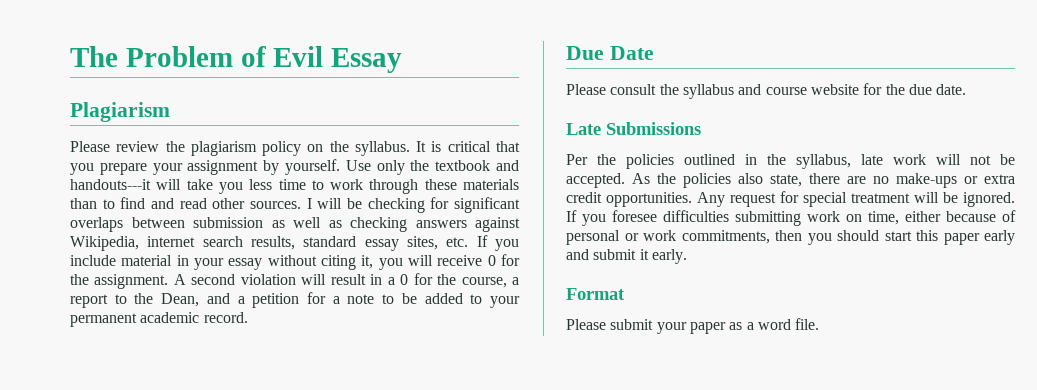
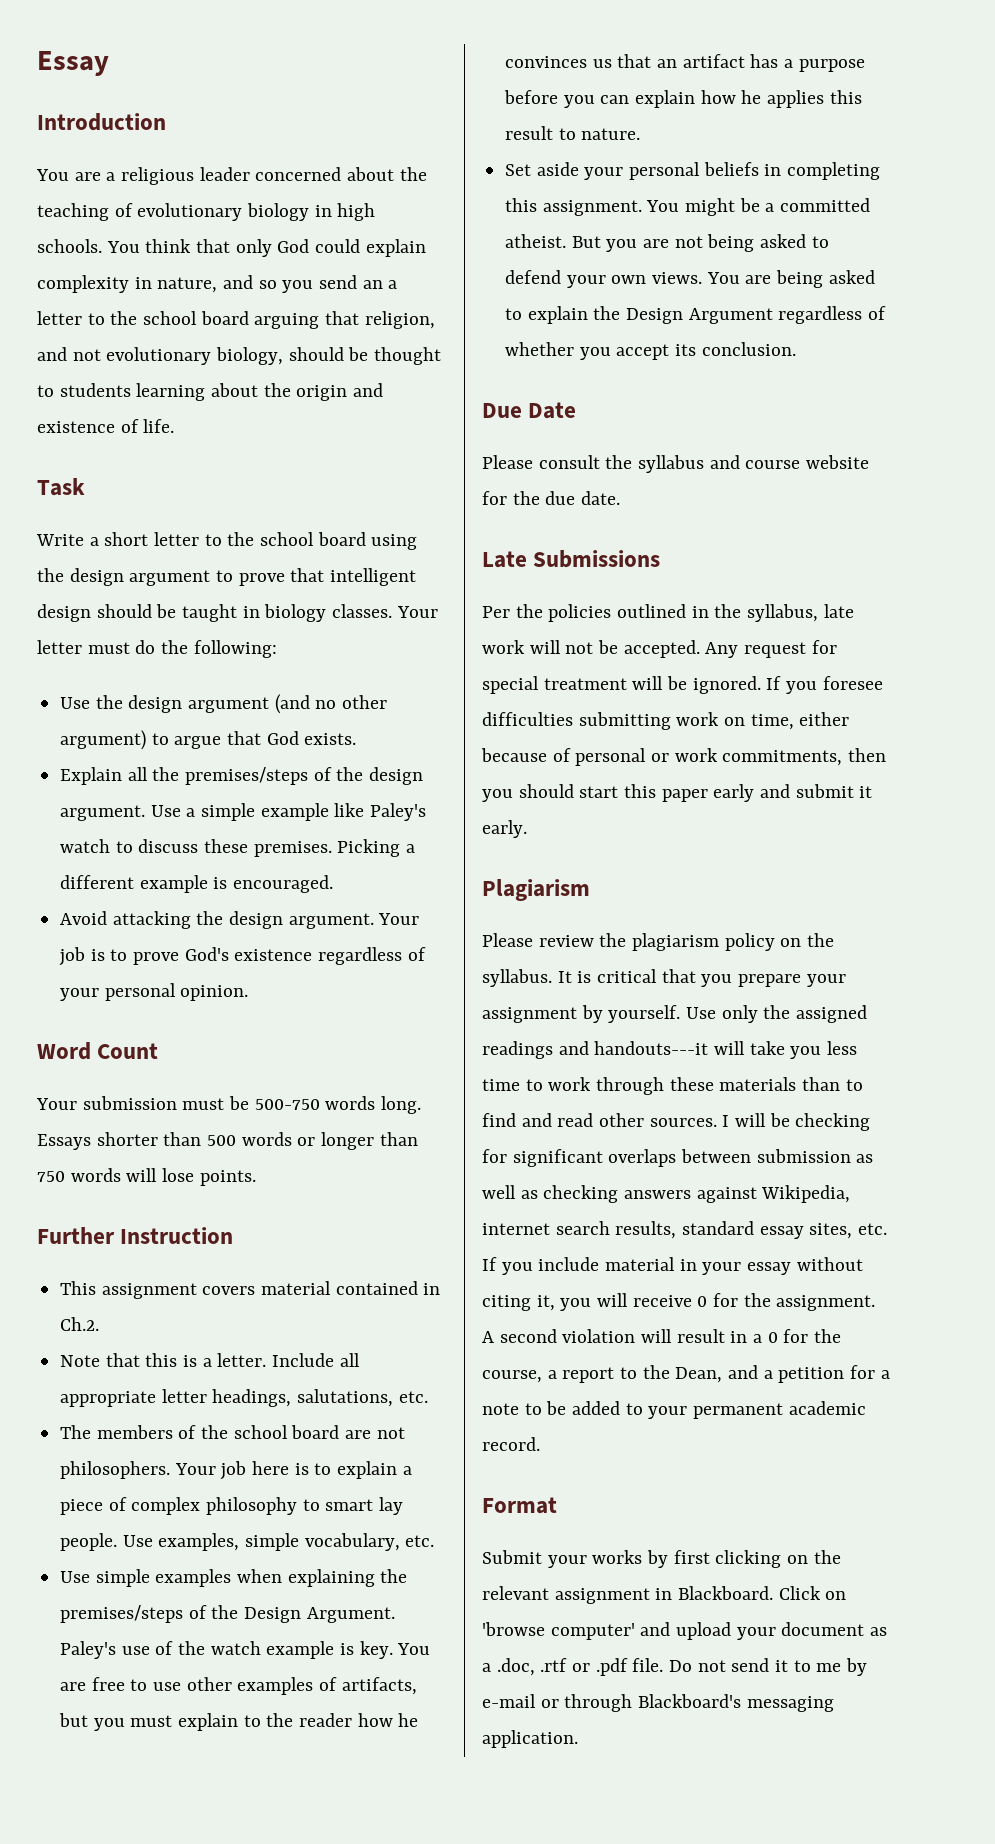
- The Problem of Evil Essay
+ Essay
+ Introduction
+ You are a religious leader concerned about the teaching of evolutionary biology in high schools. You think that only God could explain complexity in nature, and so you send an a letter to the school board arguing that religion, and not evolutionary biology, should be thought to students learning about the origin and existence of life.
+ Task
+ Write a short letter to the school board using the design argument to prove that intelligent design should be taught in biology classes. Your letter must do the following:
+ Use the design argument (and no other argument) to argue that God exists.
+ Explain all the premises/steps of the design argument. Use a simple example like Paley's watch to discuss these premises. Picking a different example is encouraged.
+ Avoid attacking the design argument. Your job is to prove God's existence regardless of your personal opinion.
+ Word Count
+ Your submission must be 500-750 words long. Essays shorter than 500 words or longer than 750 words will lose points.
+ Further Instruction
+ This assignment covers material contained in Ch.2.
+ Note that this is a letter. Include all appropriate letter headings, salutations, etc.
+ The members of the school board are not philosophers. Your job here is to explain a piece of complex philosophy to smart lay people. Use examples, simple vocabulary, etc.
+ Use simple examples when explaining the premises/steps of the Design Argument. Paley's use of the watch example is key. You are free to use other examples of artifacts, but you must explain to the reader how he convinces us that an artifact has a purpose before you can explain how he applies this result to nature.
+ Set aside your personal beliefs in completing this assignment. You might be a committed atheist. But you are not being asked to defend your own views. You are being asked to explain the Design Argument regardless of whether you accept its conclusion.
+ Due Date
+ Please consult the syllabus and course website for the due date.
+ Late Submissions
+ Per the policies outlined in the syllabus, late work will not be accepted. Any request for special treatment will be ignored. If you foresee difficulties submitting work on time, either because of personal or work commitments, then you should start this paper early and submit it early.
- Use only the textbook and handouts---it will take you less time to work through these materials than to find and read other sources.
+ Use only the assigned readings and handouts---it will take you less time to work through these materials than to find and read other sources.
- Due Date
- Please consult the syllabus and course website for the due date.
- Late Submissions
- Per the policies outlined in the syllabus, late work will not be accepted. As the policies also state, there are no make-ups or extra credit opportunities. Any request for special treatment will be ignored. If you foresee difficulties submitting work on time, either because of personal or work commitments, then you should start this paper early and submit it early.
  Format
- Please submit your paper as a word file.
+ Submit your works by first clicking on the relevant assignment in Blackboard. Click on 'browse computer' and upload your document as a .doc, .rtf or .pdf file. Do not send it to me by e-mail or through Blackboard's messaging application.

